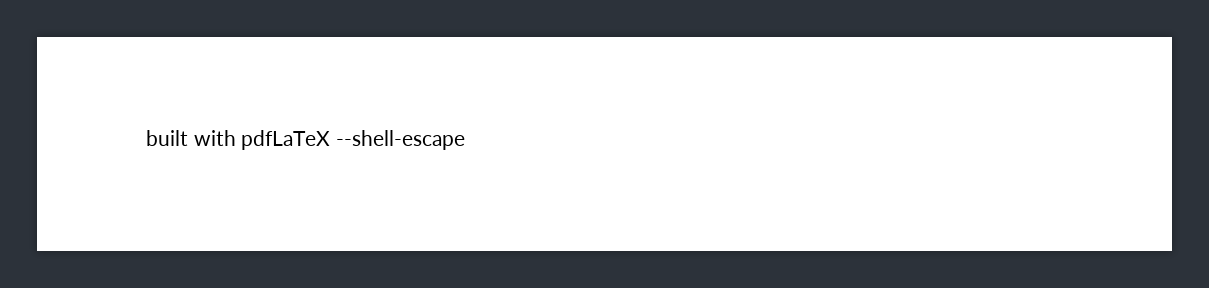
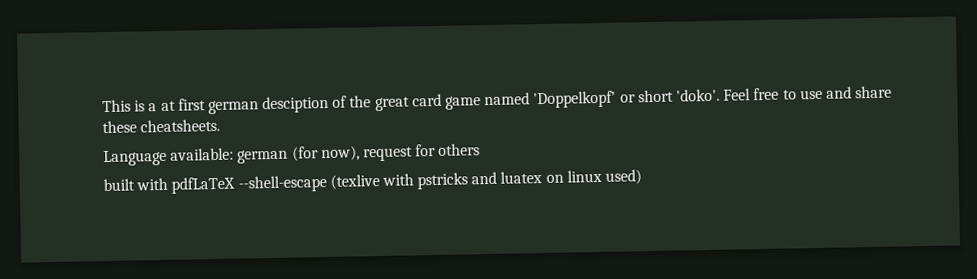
- built with pdfLaTeX --shell-escape
+ This is a at first german desciption of the great card game named 'Doppelkopf' or short 'doko'. Feel free to use and share these cheatsheets.
+ Language available: german (for now), request for others
+ built with pdfLaTeX --shell-escape (texlive with pstricks and luatex on linux used)

